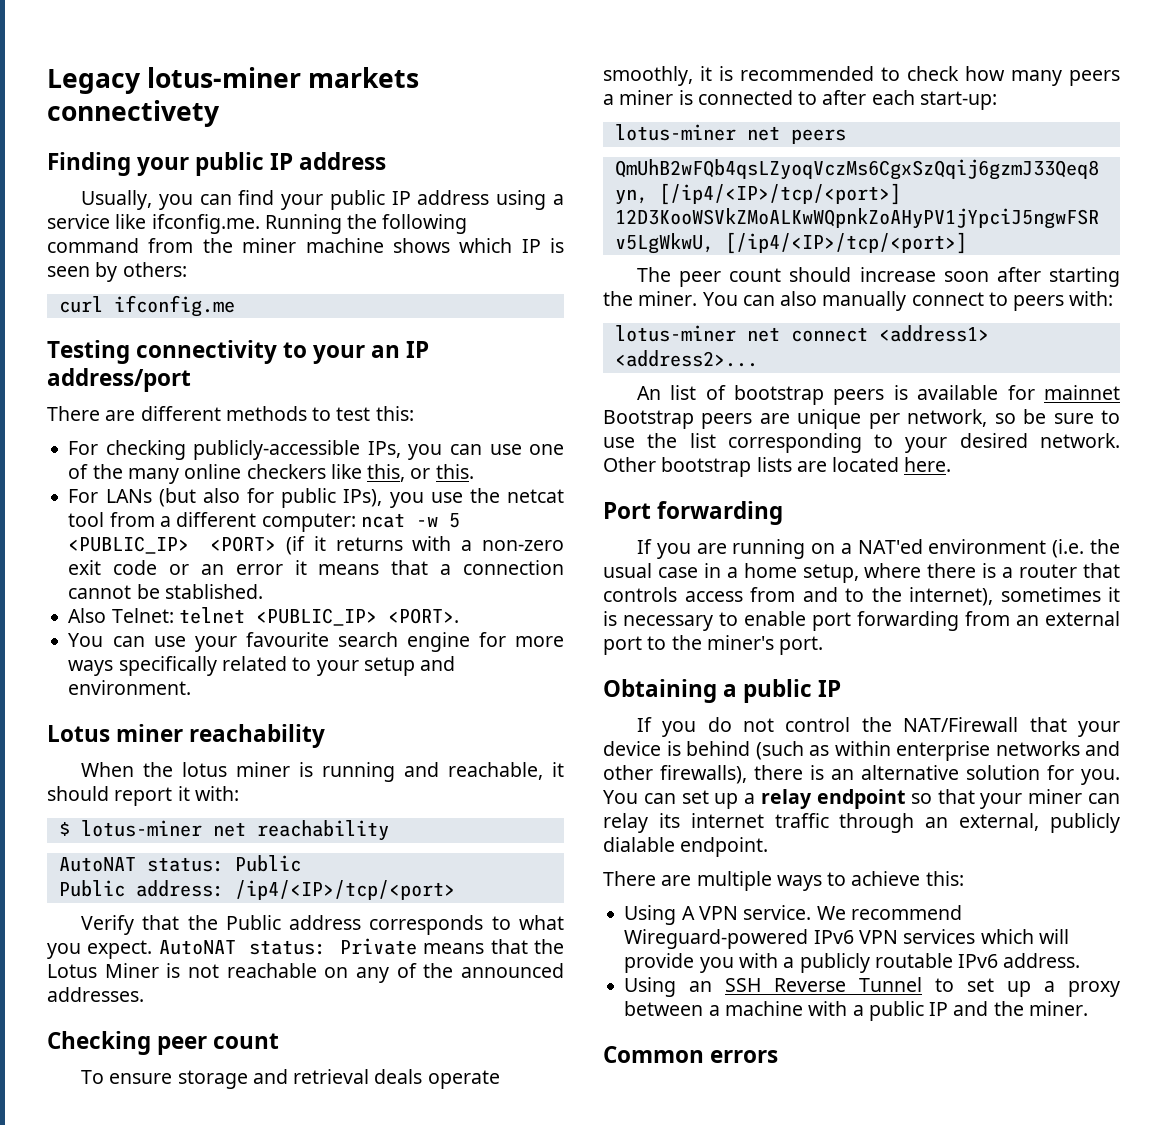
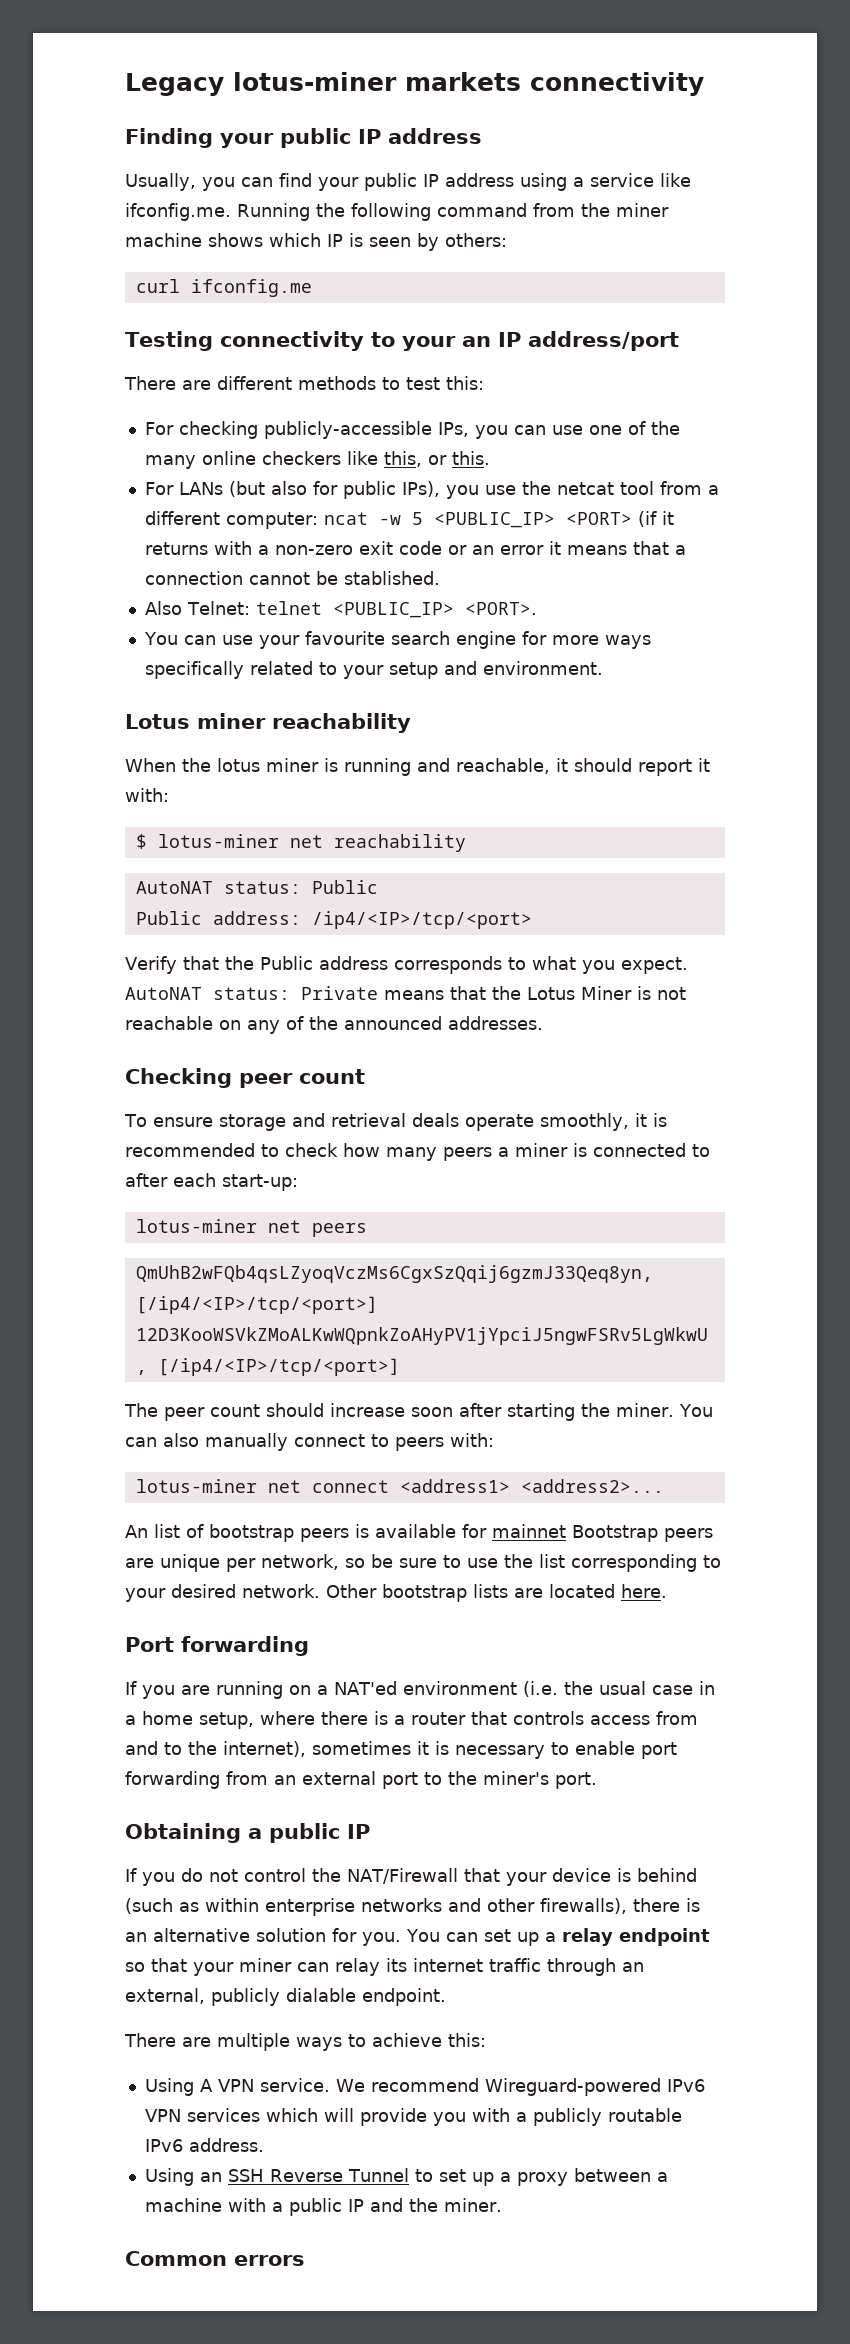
- Legacy lotus-miner markets connectivety
+ Legacy lotus-miner markets connectivity

